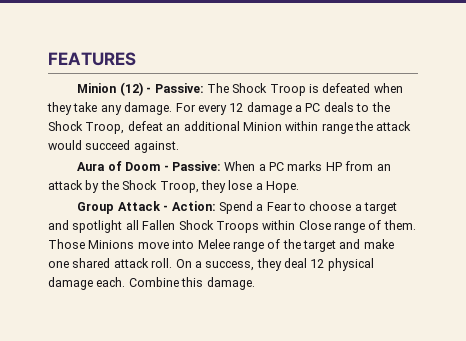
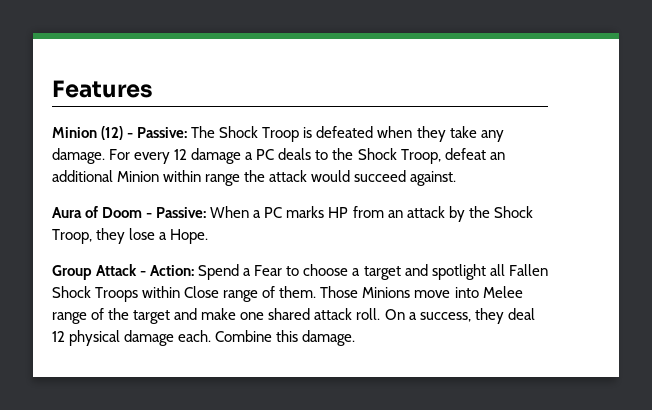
- FEATURES
+ Features

